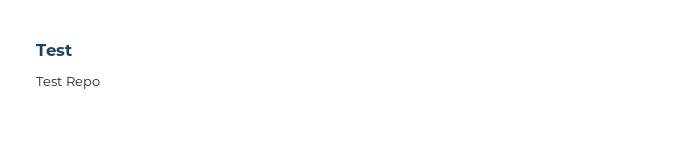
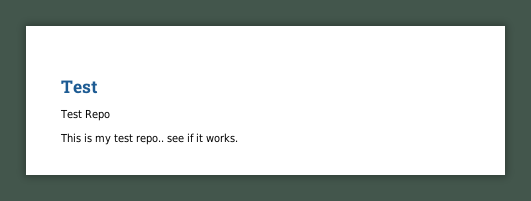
+ This is my test repo.. see if it works.

